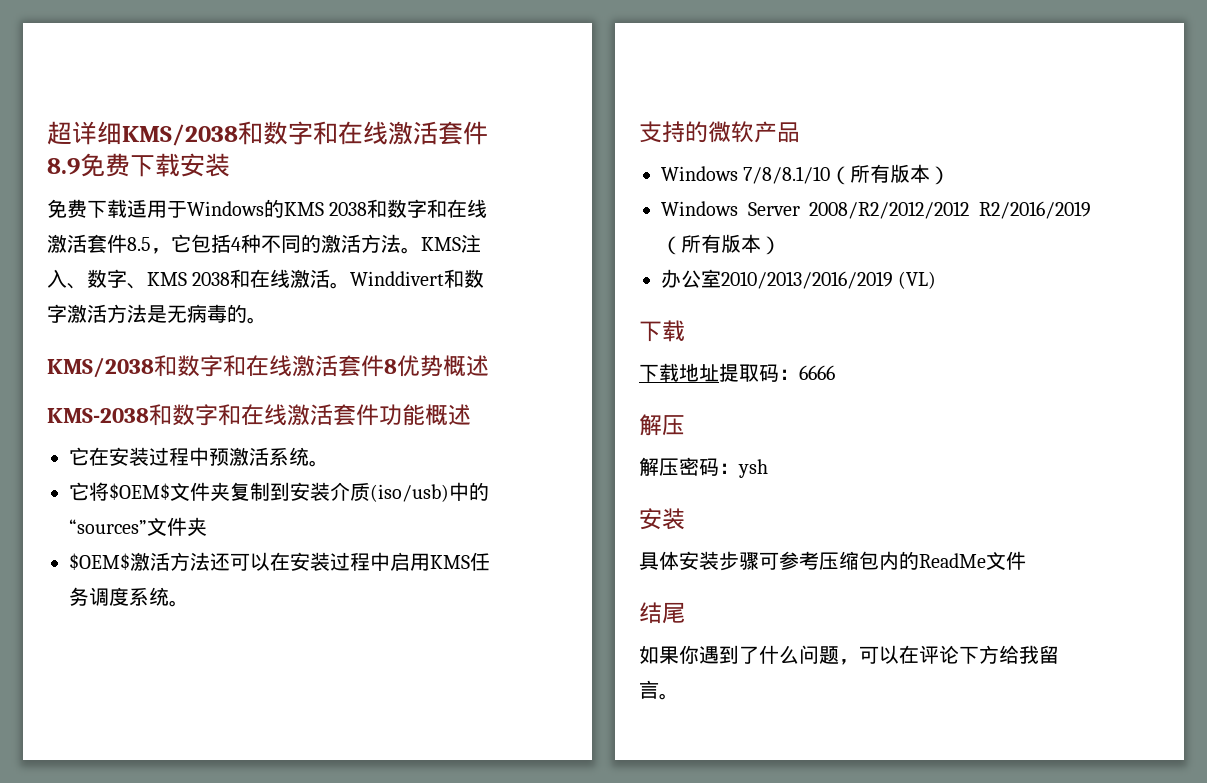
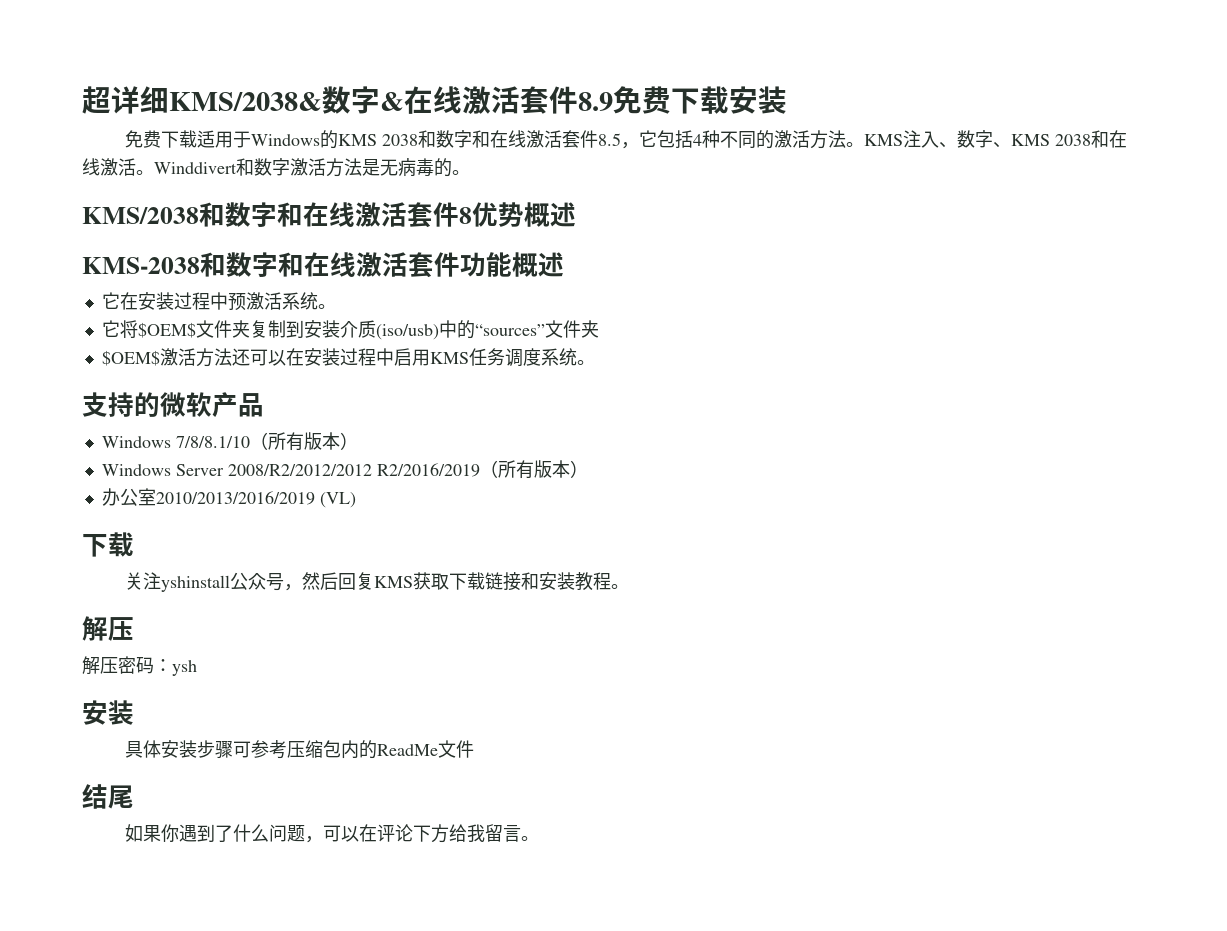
- 超详细KMS/2038和数字和在线激活套件8.9免费下载安装
+ 超详细KMS/2038&数字&在线激活套件8.9免费下载安装
- 下载地址提取码：6666
+ 关注yshinstall公众号，然后回复KMS获取下载链接和安装教程。

